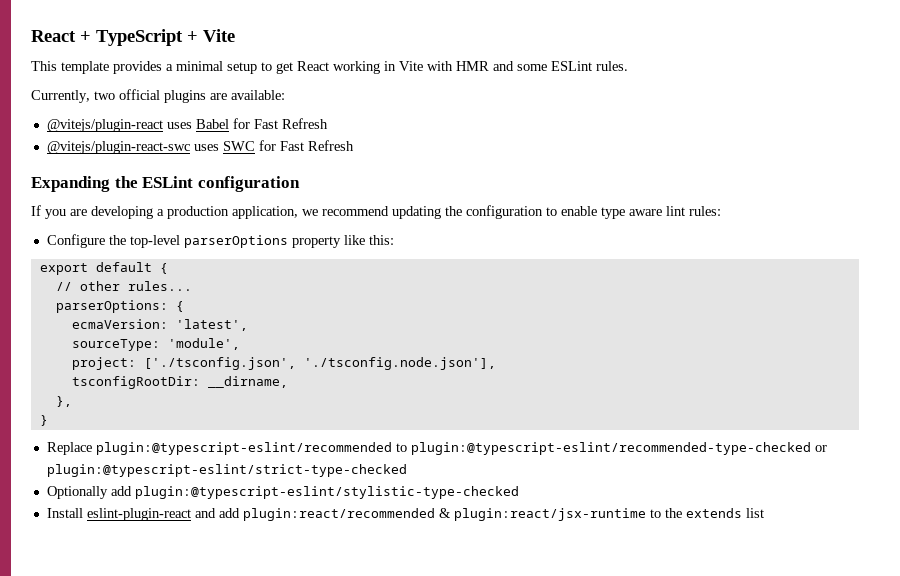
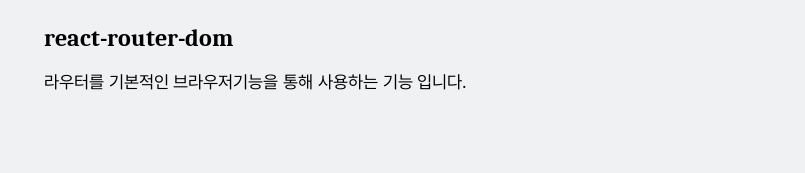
- React + TypeScript + Vite
- This template provides a minimal setup to get React working in Vite with HMR and some ESLint rules.
- Currently, two official plugins are available:
- @vitejs/plugin-react uses Babel for Fast Refresh
- @vitejs/plugin-react-swc uses SWC for Fast Refresh
- Expanding the ESLint configuration
- If you are developing a production application, we recommend updating the configuration to enable type aware lint rules:
- Configure the top-level parserOptions property like this:
- export default {
- // other rules...
- parserOptions: {
- ecmaVersion: 'latest',
- sourceType: 'module',
- project: ['./tsconfig.json', './tsconfig.node.json'],
- tsconfigRootDir: __dirname,
- },
- }
- Replace plugin:@typescript-eslint/recommended to plugin:@typescript-eslint/recommended-type-checked or plugin:@typescript-eslint/strict-type-checked
- Optionally add plugin:@typescript-eslint/stylistic-type-checked
- Install eslint-plugin-react and add plugin:react/recommended & plugin:react/jsx-runtime to the extends list
+ react-router-dom
+ 라우터를 기본적인 브라우저기능을 통해 사용하는 기능 입니다.

